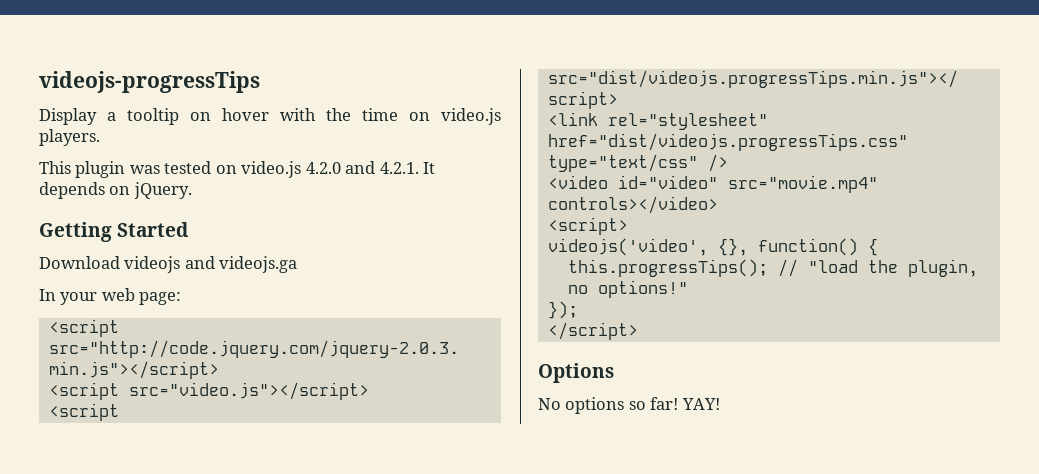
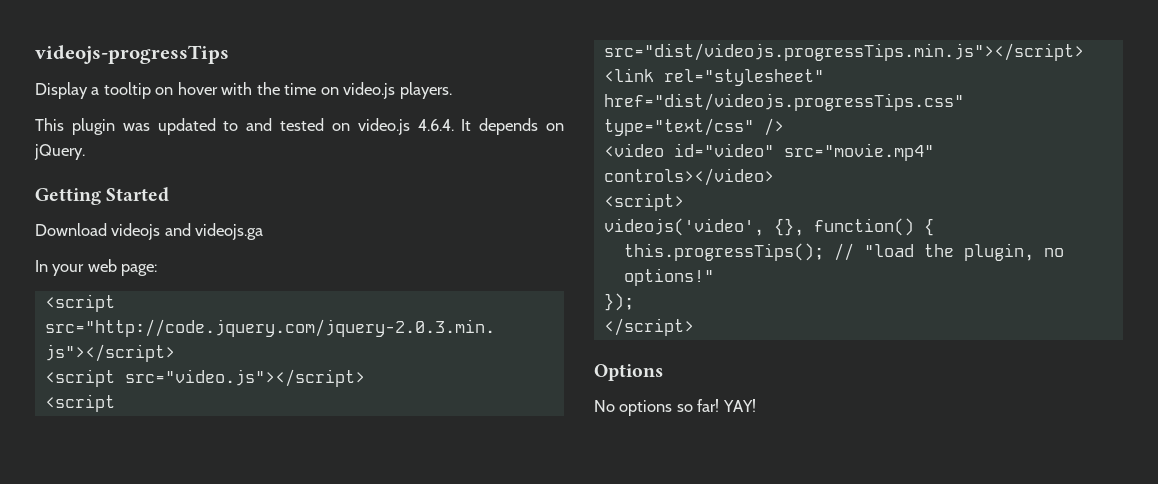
- This plugin was tested on video.js 4.2.0 and 4.2.1. It depends on jQuery.
+ This plugin was updated to and tested on video.js 4.6.4. It depends on jQuery.

